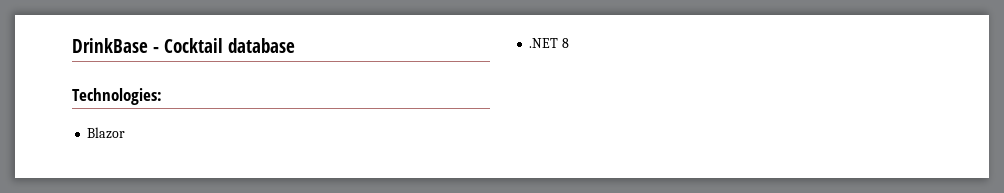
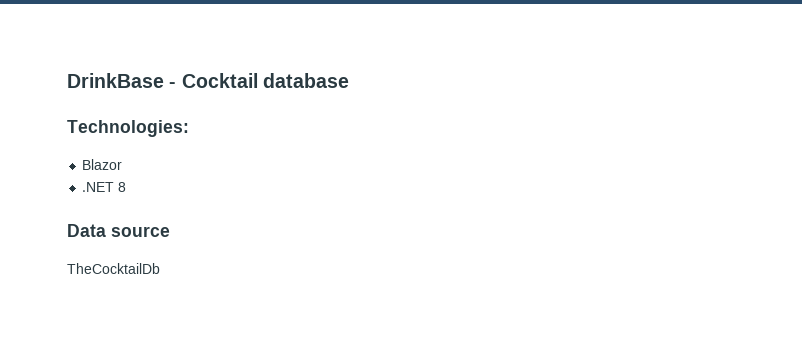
+ Data source
+ TheCocktailDb

